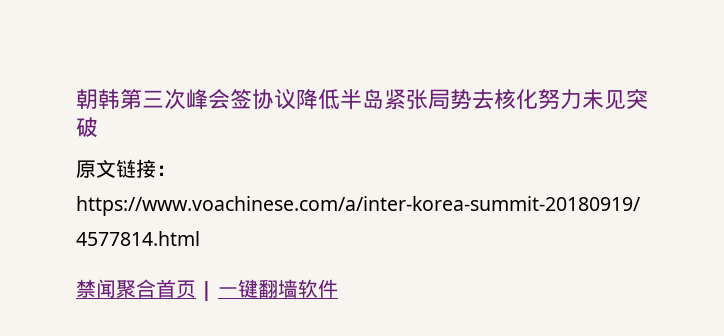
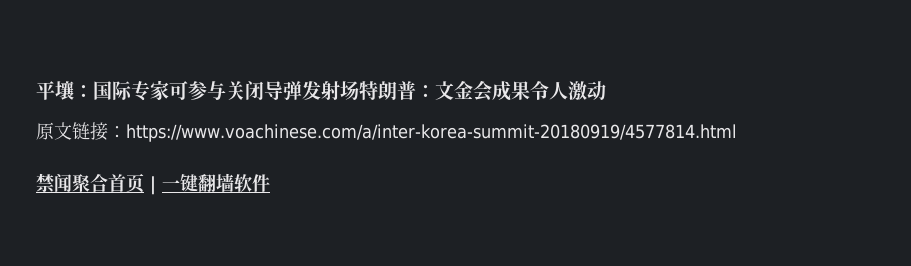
- 朝韩第三次峰会签协议降低半岛紧张局势去核化努力未见突破
+ 平壤：国际专家可参与关闭导弹发射场特朗普：文金会成果令人激动

